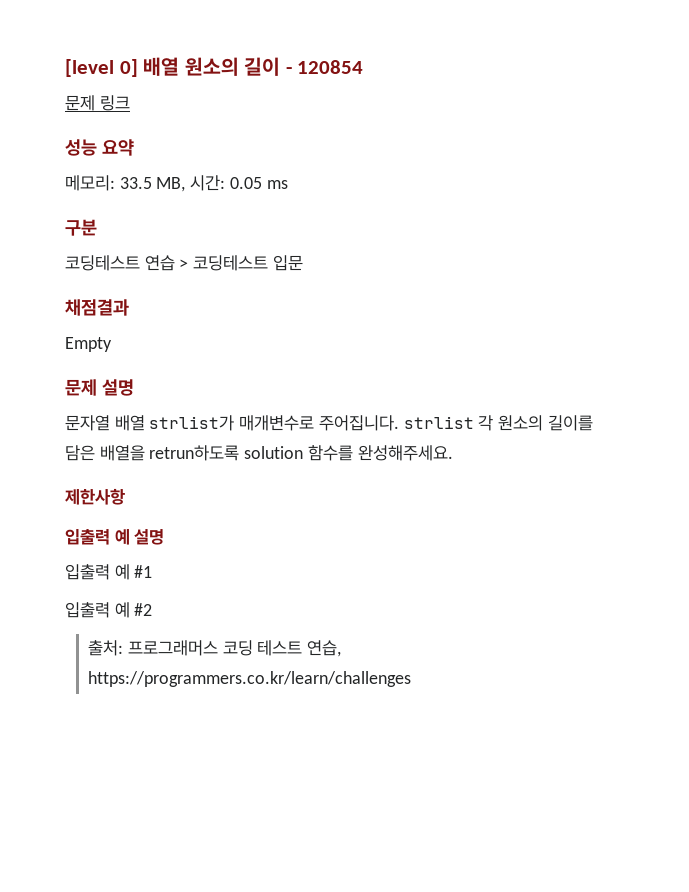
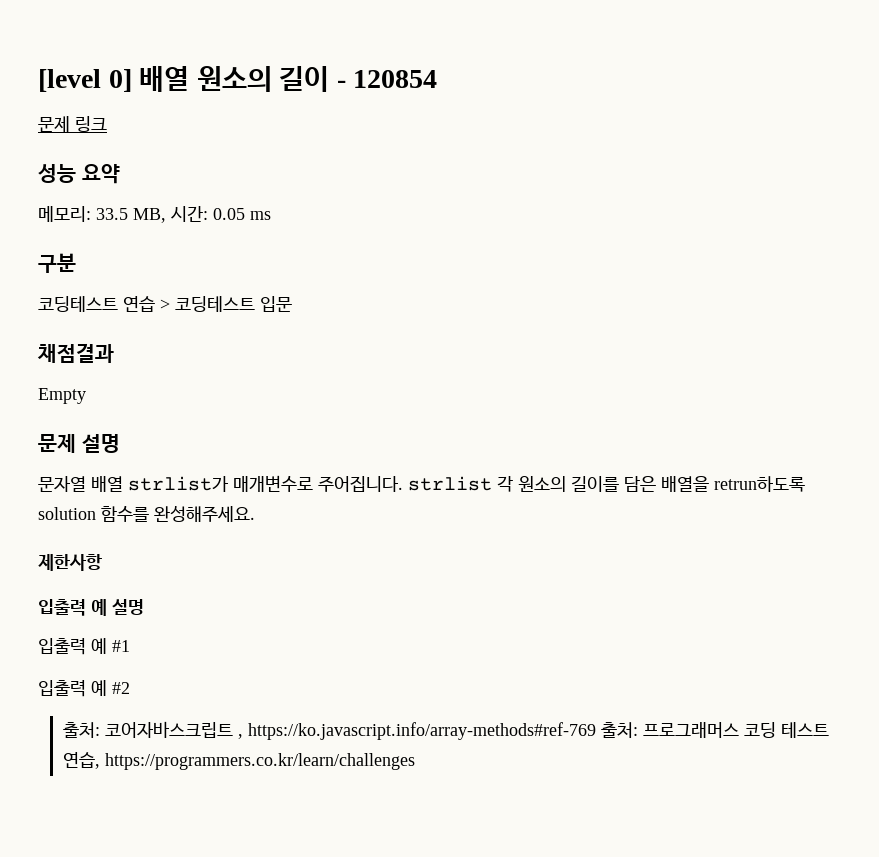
- 출처: 프로그래머스 코딩 테스트 연습, https://programmers.co.kr/learn/challenges
+ 출처: 코어자바스크립트 , https://ko.javascript.info/array-methods#ref-769 출처: 프로그래머스 코딩 테스트 연습, https://programmers.co.kr/learn/challenges

